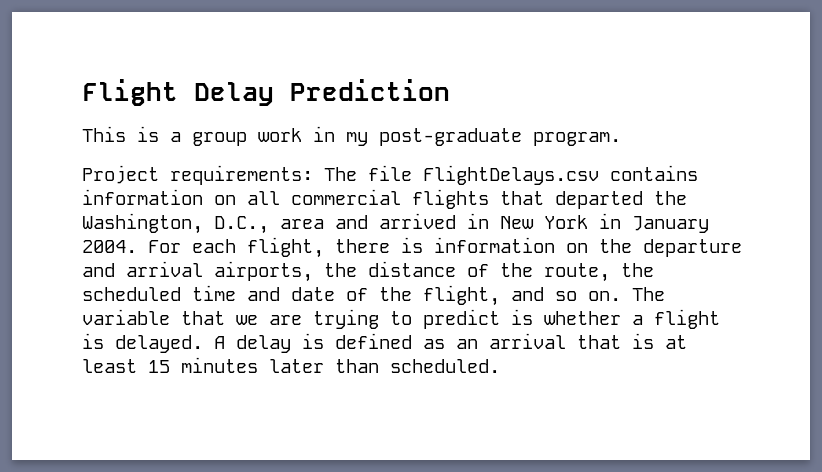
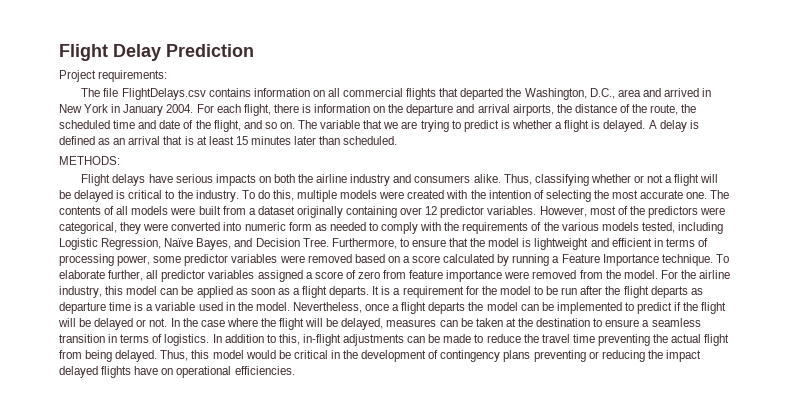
- This is a group work in my post-graduate program.
- Project requirements: The file FlightDelays.csv contains information on all commercial flights that departed the Washington, D.C., area and arrived in New York in January 2004.
+ Project requirements:
+ The file FlightDelays.csv contains information on all commercial flights that departed the Washington, D.C., area and arrived in New York in January 2004.
+ METHODS:
+ Flight delays have serious impacts on both the airline industry and consumers alike. Thus, classifying whether or not a flight will be delayed is critical to the industry. To do this, multiple models were created with the intention of selecting the most accurate one. The contents of all models were built from a dataset originally containing over 12 predictor variables. However, most of the predictors were categorical, they were converted into numeric form as needed to comply with the requirements of the various models tested, including Logistic Regression, Naïve Bayes, and Decision Tree. Furthermore, to ensure that the model is lightweight and efficient in terms of processing power, some predictor variables were removed based on a score calculated by running a Feature Importance technique. To elaborate further, all predictor variables assigned a score of zero from feature importance were removed from the model. For the airline industry, this model can be applied as soon as a flight departs. It is a requirement for the model to be run after the flight departs as departure time is a variable used in the model. Nevertheless, once a flight departs the model can be implemented to predict if the flight will be delayed or not. In the case where the flight will be delayed, measures can be taken at the destination to ensure a seamless transition in terms of logistics. In addition to this, in-flight adjustments can be made to reduce the travel time preventing the actual flight from being delayed. Thus, this model would be critical in the development of contingency plans preventing or reducing the impact delayed flights have on operational efficiencies.

